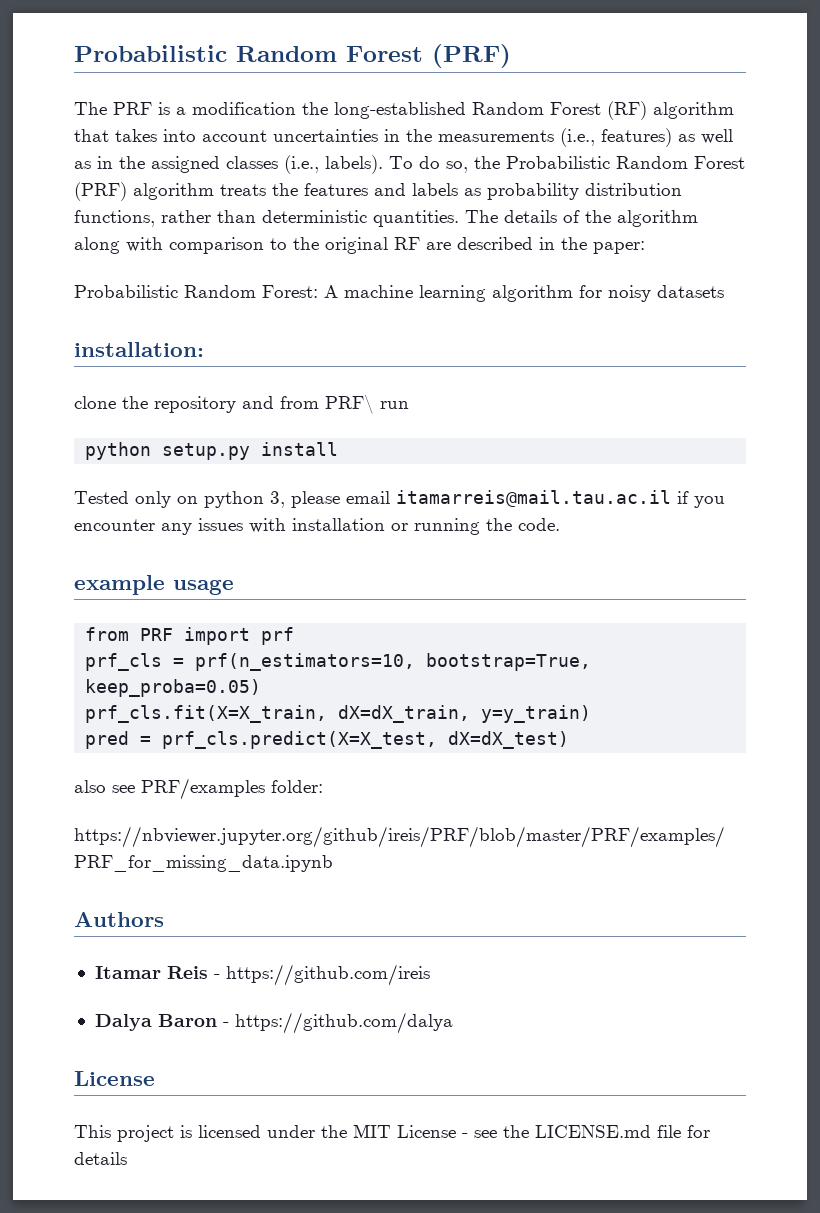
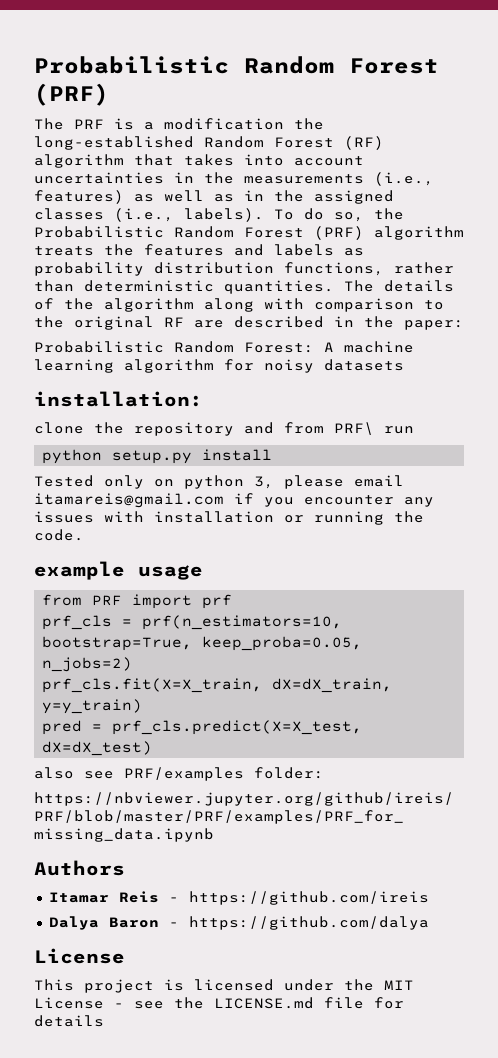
- Tested only on python 3, please email itamarreis@mail.tau.ac.il if you encounter any issues with installation or running the code.
+ Tested only on python 3, please email itamareis@gmail.com if you encounter any issues with installation or running the code.
- prf_cls = prf(n_estimators=10, bootstrap=True, keep_proba=0.05)
+ prf_cls = prf(n_estimators=10, bootstrap=True, keep_proba=0.05, n_jobs=2)

